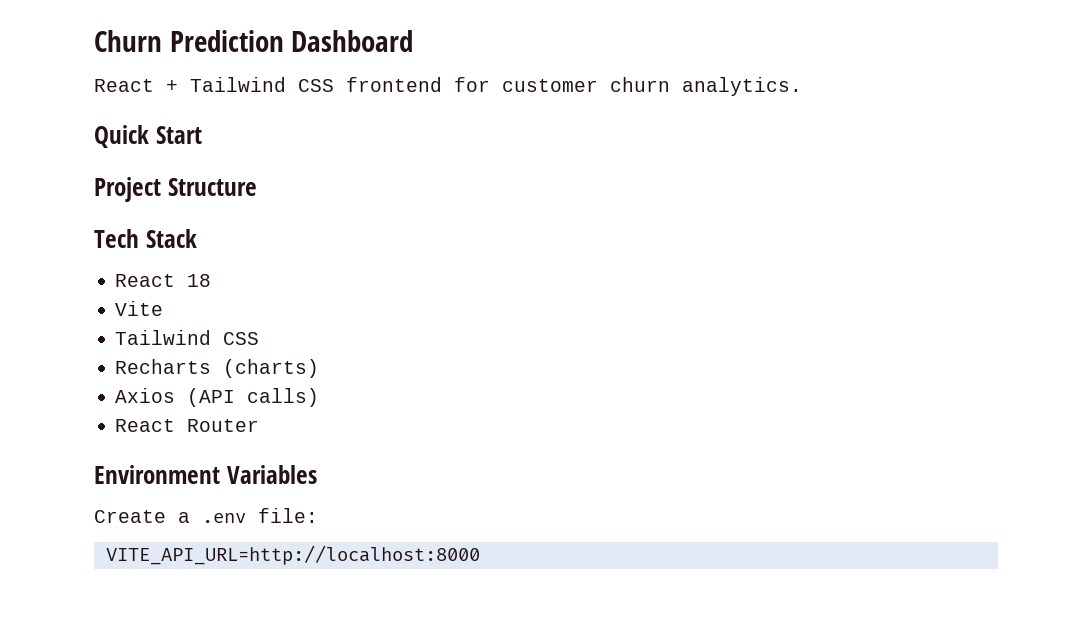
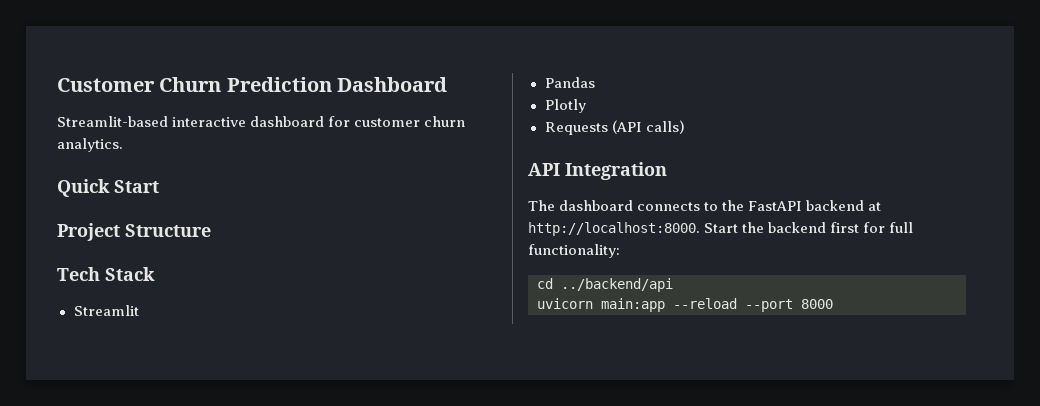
- Churn Prediction Dashboard
+ Customer Churn Prediction Dashboard
- React + Tailwind CSS frontend for customer churn analytics.
+ Streamlit-based interactive dashboard for customer churn analytics.
- React 18
- Vite
- Tailwind CSS
- Recharts (charts)
- Axios (API calls)
- React Router
- Environment Variables
- Create a .env file:
- VITE_API_URL=http://localhost:8000
+ Streamlit
+ Pandas
+ Plotly
+ Requests (API calls)
+ API Integration
+ The dashboard connects to the FastAPI backend at http://localhost:8000. Start the backend first for full functionality:
+ cd ../backend/api
+ uvicorn main:app --reload --port 8000

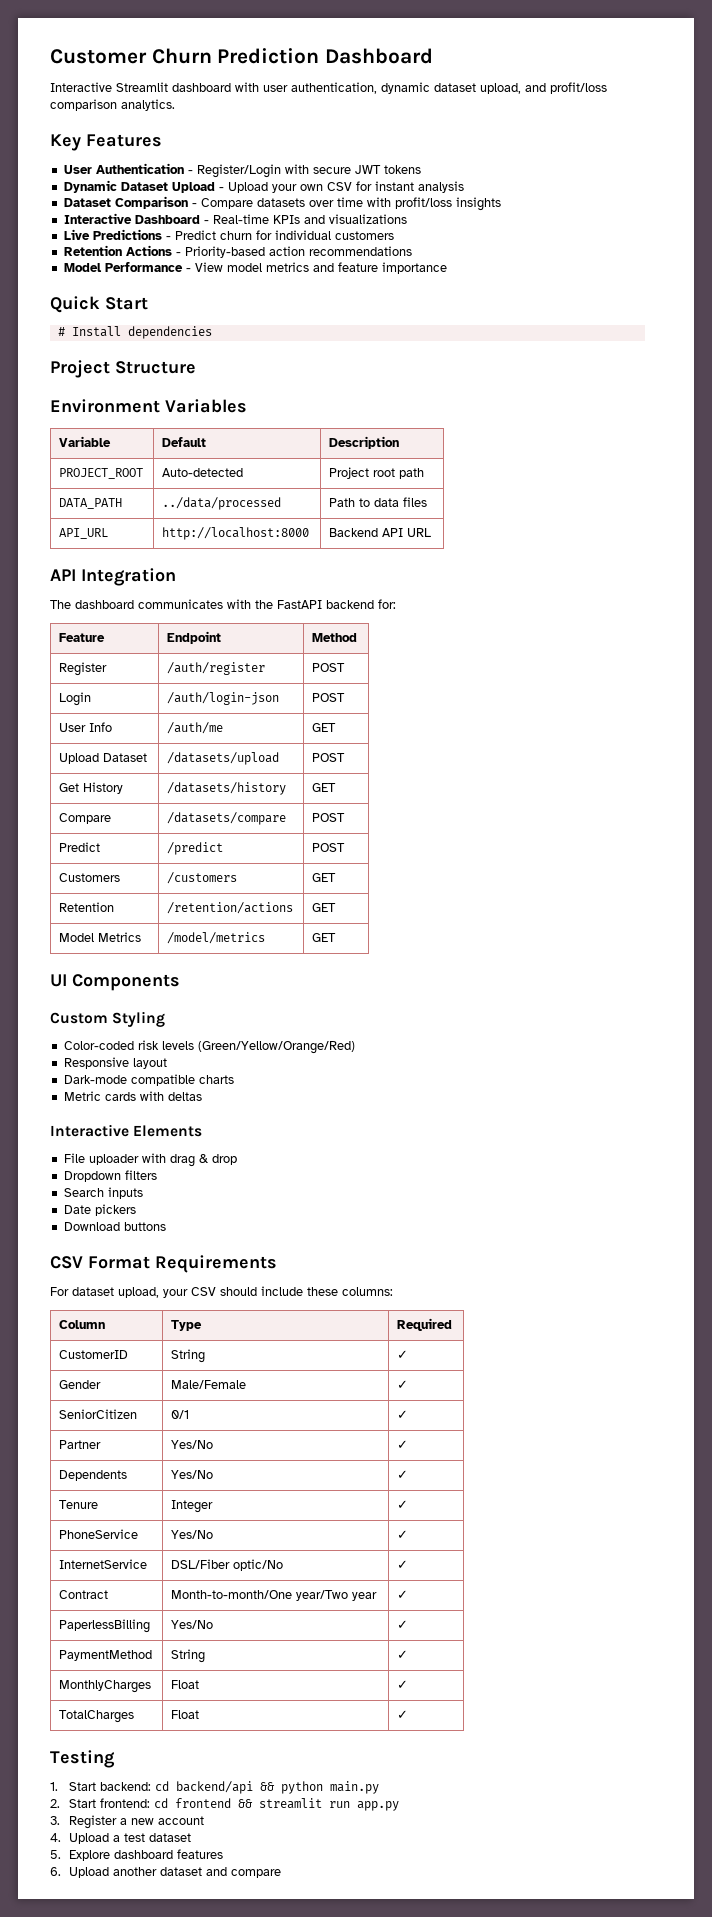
- Streamlit-based interactive dashboard for customer churn analytics.
+ Interactive Streamlit dashboard with user authentication, dynamic dataset upload, and profit/loss comparison analytics.
+ Key Features
+ User Authentication - Register/Login with secure JWT tokens
+ Dynamic Dataset Upload - Upload your own CSV for instant analysis
+ Dataset Comparison - Compare datasets over time with profit/loss insights
+ Interactive Dashboard - Real-time KPIs and visualizations
+ Live Predictions - Predict churn for individual customers
+ Retention Actions - Priority-based action recommendations
+ Model Performance - View model metrics and feature importance
+ # Install dependencies
- Tech Stack
- Streamlit
- Pandas
- Plotly
- Requests (API calls)
+ Environment Variables
+ Variable | Default | Description
+ PROJECT_ROOT | Auto-detected | Project root path
+ DATA_PATH | ../data/processed | Path to data files
+ API_URL | http://localhost:8000 | Backend API URL
- The dashboard connects to the FastAPI backend at http://localhost:8000. Start the backend first for full functionality:
- cd ../backend/api
- uvicorn main:app --reload --port 8000
+ The dashboard communicates with the FastAPI backend for:
+ Feature | Endpoint | Method
+ Register | /auth/register | POST
+ Login | /auth/login-json | POST
+ User Info | /auth/me | GET
+ Upload Dataset | /datasets/upload | POST
+ Get History | /datasets/history | GET
+ Compare | /datasets/compare | POST
+ Predict | /predict | POST
+ Customers | /customers | GET
+ Retention | /retention/actions | GET
+ Model Metrics | /model/metrics | GET
+ UI Components
+ Custom Styling
+ Color-coded risk levels (Green/Yellow/Orange/Red)
+ Responsive layout
+ Dark-mode compatible charts
+ Metric cards with deltas
+ Interactive Elements
+ File uploader with drag & drop
+ Dropdown filters
+ Search inputs
+ Date pickers
+ Download buttons
+ CSV Format Requirements
+ For dataset upload, your CSV should include these columns:
+ Column | Type | Required
+ CustomerID | String | ✓
+ Gender | Male/Female | ✓
+ SeniorCitizen | 0/1 | ✓
+ Partner | Yes/No | ✓
+ Dependents | Yes/No | ✓
+ Tenure | Integer | ✓
+ PhoneService | Yes/No | ✓
+ InternetService | DSL/Fiber optic/No | ✓
+ Contract | Month-to-month/One year/Two year | ✓
+ PaperlessBilling | Yes/No | ✓
+ PaymentMethod | String | ✓
+ MonthlyCharges | Float | ✓
+ TotalCharges | Float | ✓
+ Testing
+ 1. Start backend: cd backend/api && python main.py
+ 2. Start frontend: cd frontend && streamlit run app.py
+ 3. Register a new account
+ 4. Upload a test dataset
+ 5. Explore dashboard features
+ 6. Upload another dataset and compare

